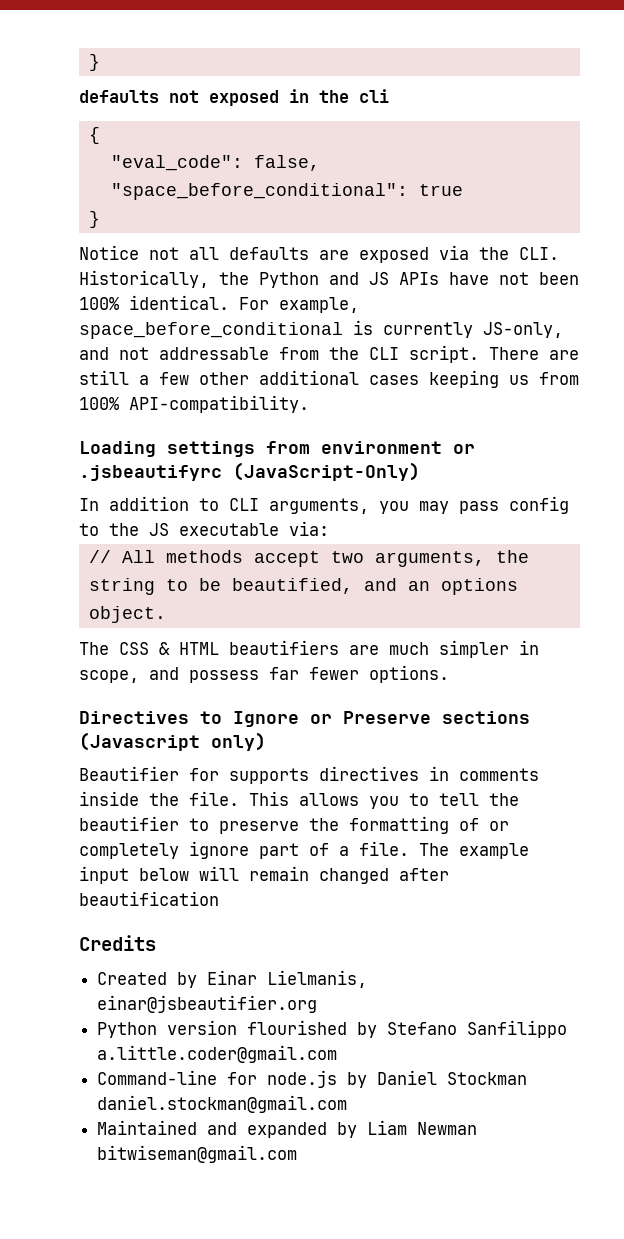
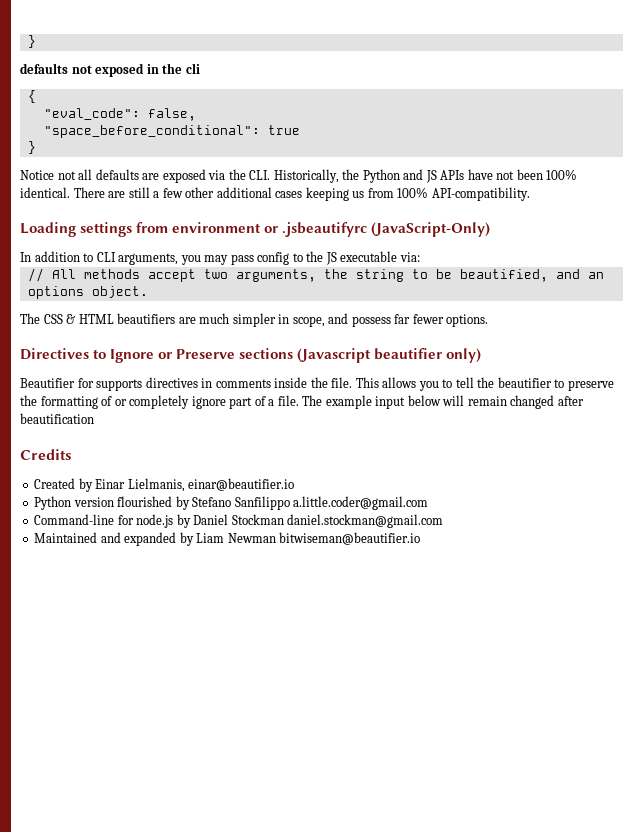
- For example, space_before_conditional is currently JS-only, and not addressable from the CLI script.
- Directives to Ignore or Preserve sections (Javascript only)
+ Directives to Ignore or Preserve sections (Javascript beautifier only)
- Created by Einar Lielmanis, einar@jsbeautifier.org
+ Created by Einar Lielmanis, einar@beautifier.io
- Maintained and expanded by Liam Newman bitwiseman@gmail.com
+ Maintained and expanded by Liam Newman bitwiseman@beautifier.io

